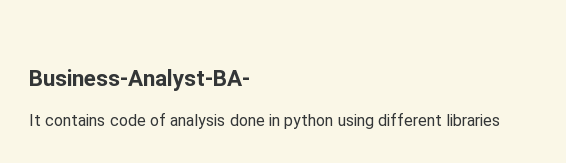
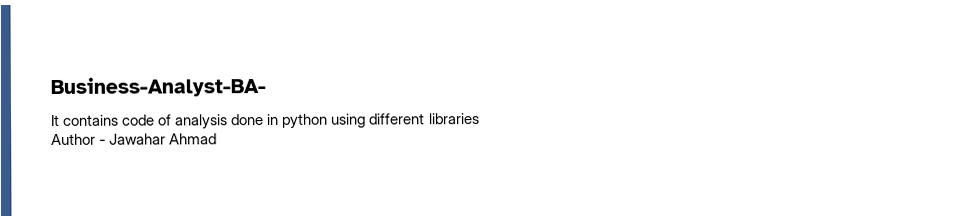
+ Author - Jawahar Ahmad

